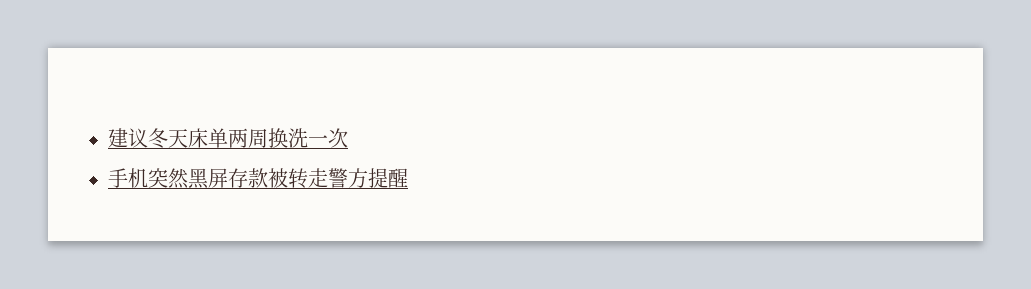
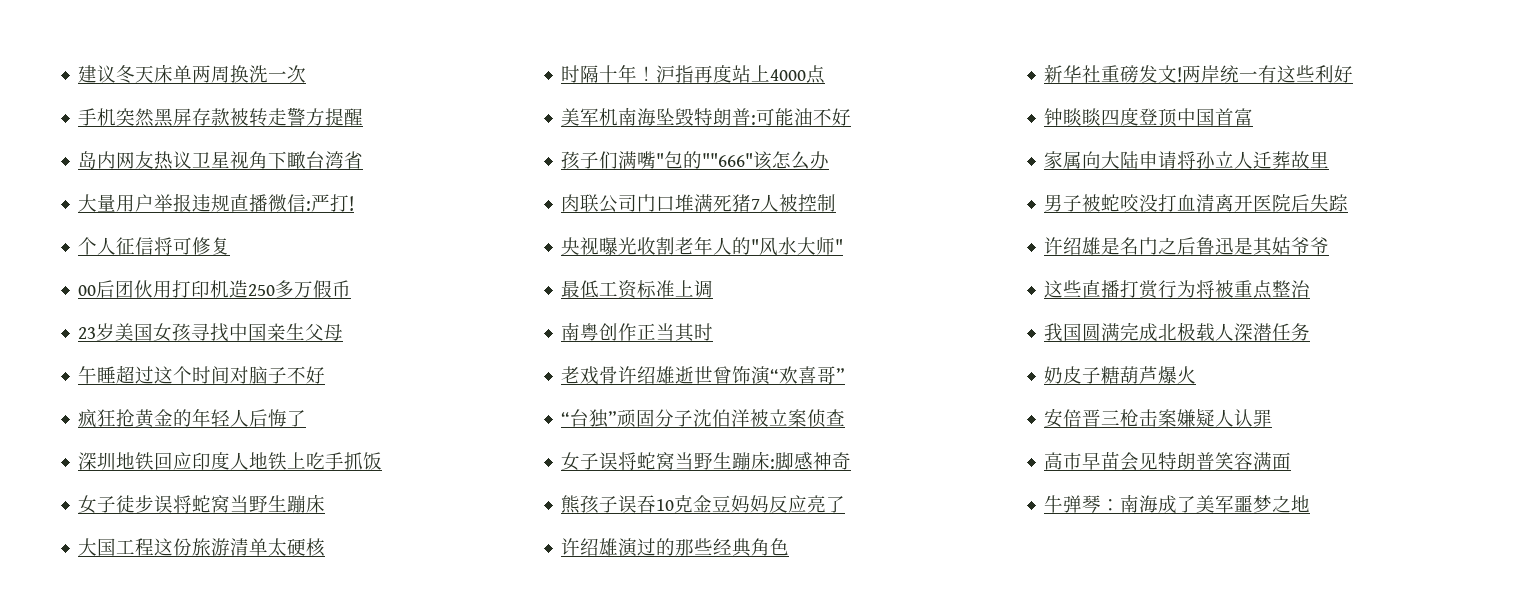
+ 岛内网友热议卫星视角下瞰台湾省
+ 大量用户举报违规直播微信:严打!
+ 个人征信将可修复
+ 00后团伙用打印机造250多万假币
+ 23岁美国女孩寻找中国亲生父母
+ 午睡超过这个时间对脑子不好
+ 疯狂抢黄金的年轻人后悔了
+ 深圳地铁回应印度人地铁上吃手抓饭
+ 女子徒步误将蛇窝当野生蹦床
+ 大国工程这份旅游清单太硬核
+ 时隔十年！沪指再度站上4000点
+ 美军机南海坠毁特朗普:可能油不好
+ 孩子们满嘴"包的""666"该怎么办
+ 肉联公司门口堆满死猪7人被控制
+ 央视曝光收割老年人的"风水大师"
+ 最低工资标准上调
+ 南粤创作正当其时
+ 老戏骨许绍雄逝世曾饰演“欢喜哥”
+ “台独”顽固分子沈伯洋被立案侦查
+ 女子误将蛇窝当野生蹦床:脚感神奇
+ 熊孩子误吞10克金豆妈妈反应亮了
+ 许绍雄演过的那些经典角色
+ 新华社重磅发文!两岸统一有这些利好
+ 钟睒睒四度登顶中国首富
+ 家属向大陆申请将孙立人迁葬故里
+ 男子被蛇咬没打血清离开医院后失踪
+ 许绍雄是名门之后鲁迅是其姑爷爷
+ 这些直播打赏行为将被重点整治
+ 我国圆满完成北极载人深潜任务
+ 奶皮子糖葫芦爆火
+ 安倍晋三枪击案嫌疑人认罪
+ 高市早苗会见特朗普笑容满面
+ 牛弹琴：南海成了美军噩梦之地

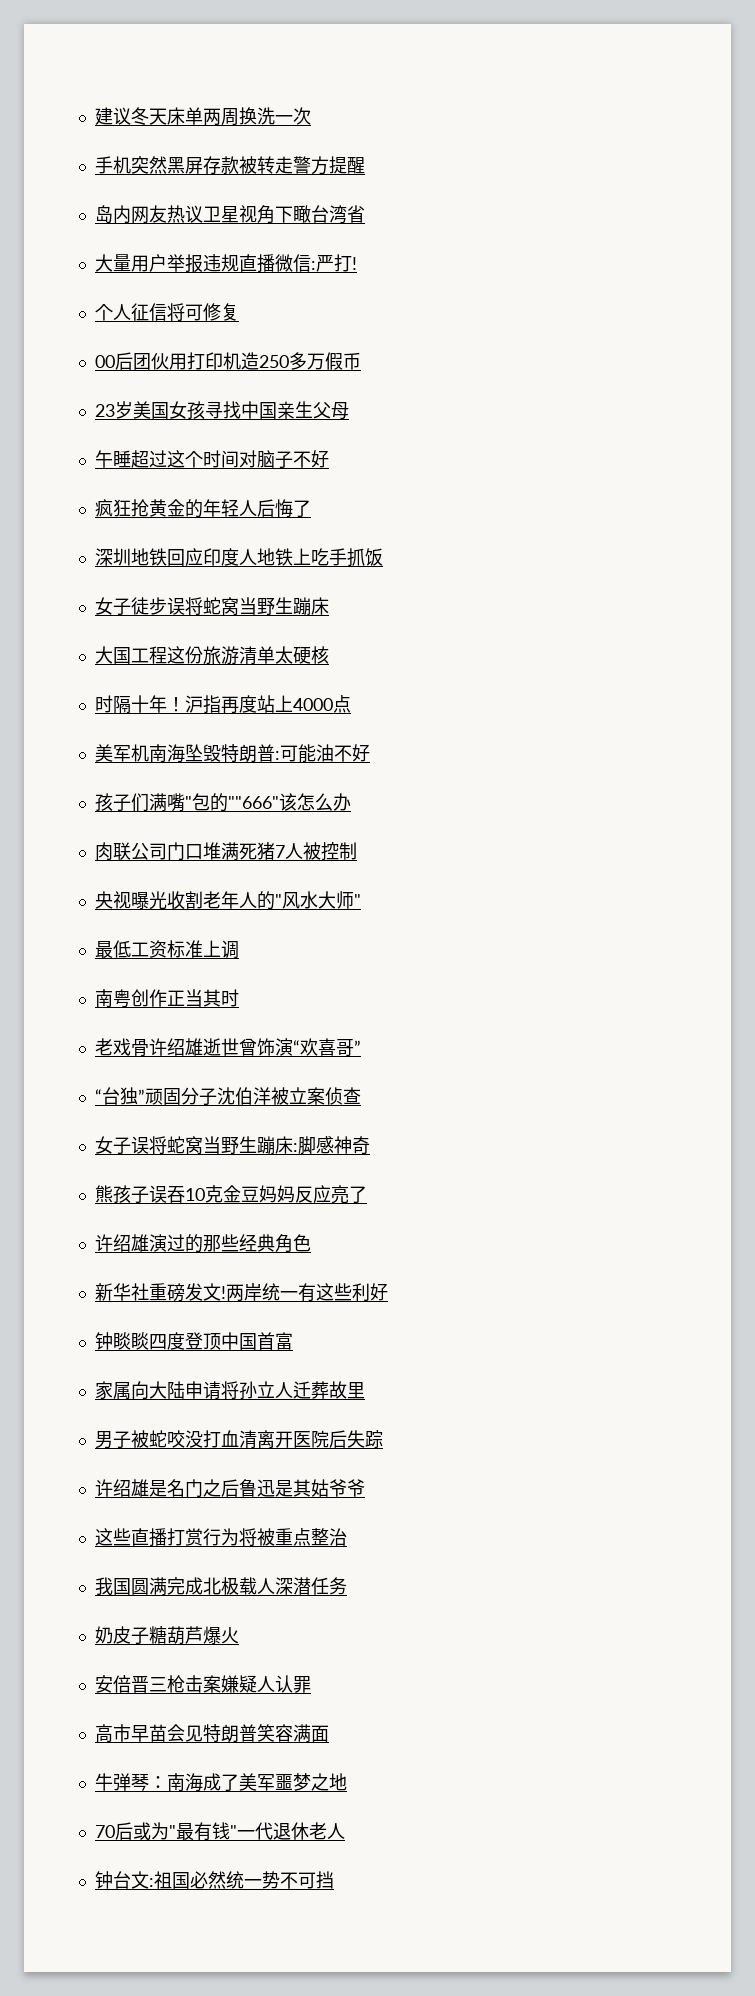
+ 70后或为"最有钱"一代退休老人
+ 钟台文:祖国必然统一势不可挡

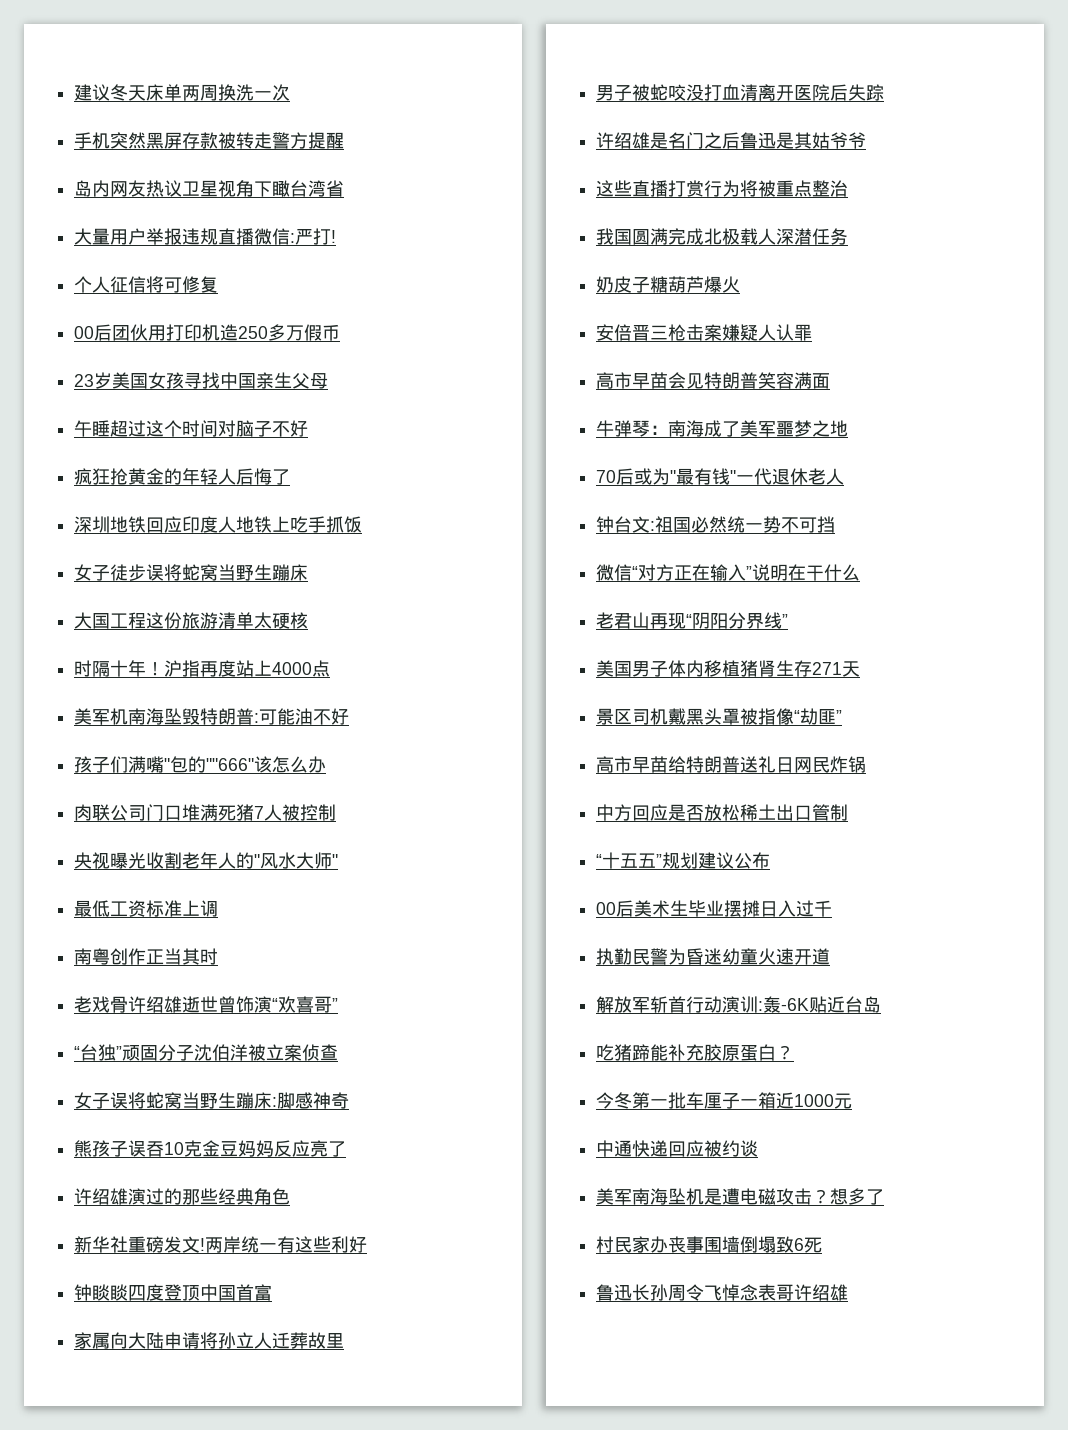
+ 微信“对方正在输入”说明在干什么
+ 老君山再现“阴阳分界线”
+ 美国男子体内移植猪肾生存271天
+ 景区司机戴黑头罩被指像“劫匪”
+ 高市早苗给特朗普送礼日网民炸锅
+ 中方回应是否放松稀土出口管制
+ “十五五”规划建议公布
+ 00后美术生毕业摆摊日入过千
+ 执勤民警为昏迷幼童火速开道
+ 解放军斩首行动演训:轰-6K贴近台岛
+ 吃猪蹄能补充胶原蛋白？
+ 今冬第一批车厘子一箱近1000元
+ 中通快递回应被约谈
+ 美军南海坠机是遭电磁攻击？想多了
+ 村民家办丧事围墙倒塌致6死
+ 鲁迅长孙周令飞悼念表哥许绍雄

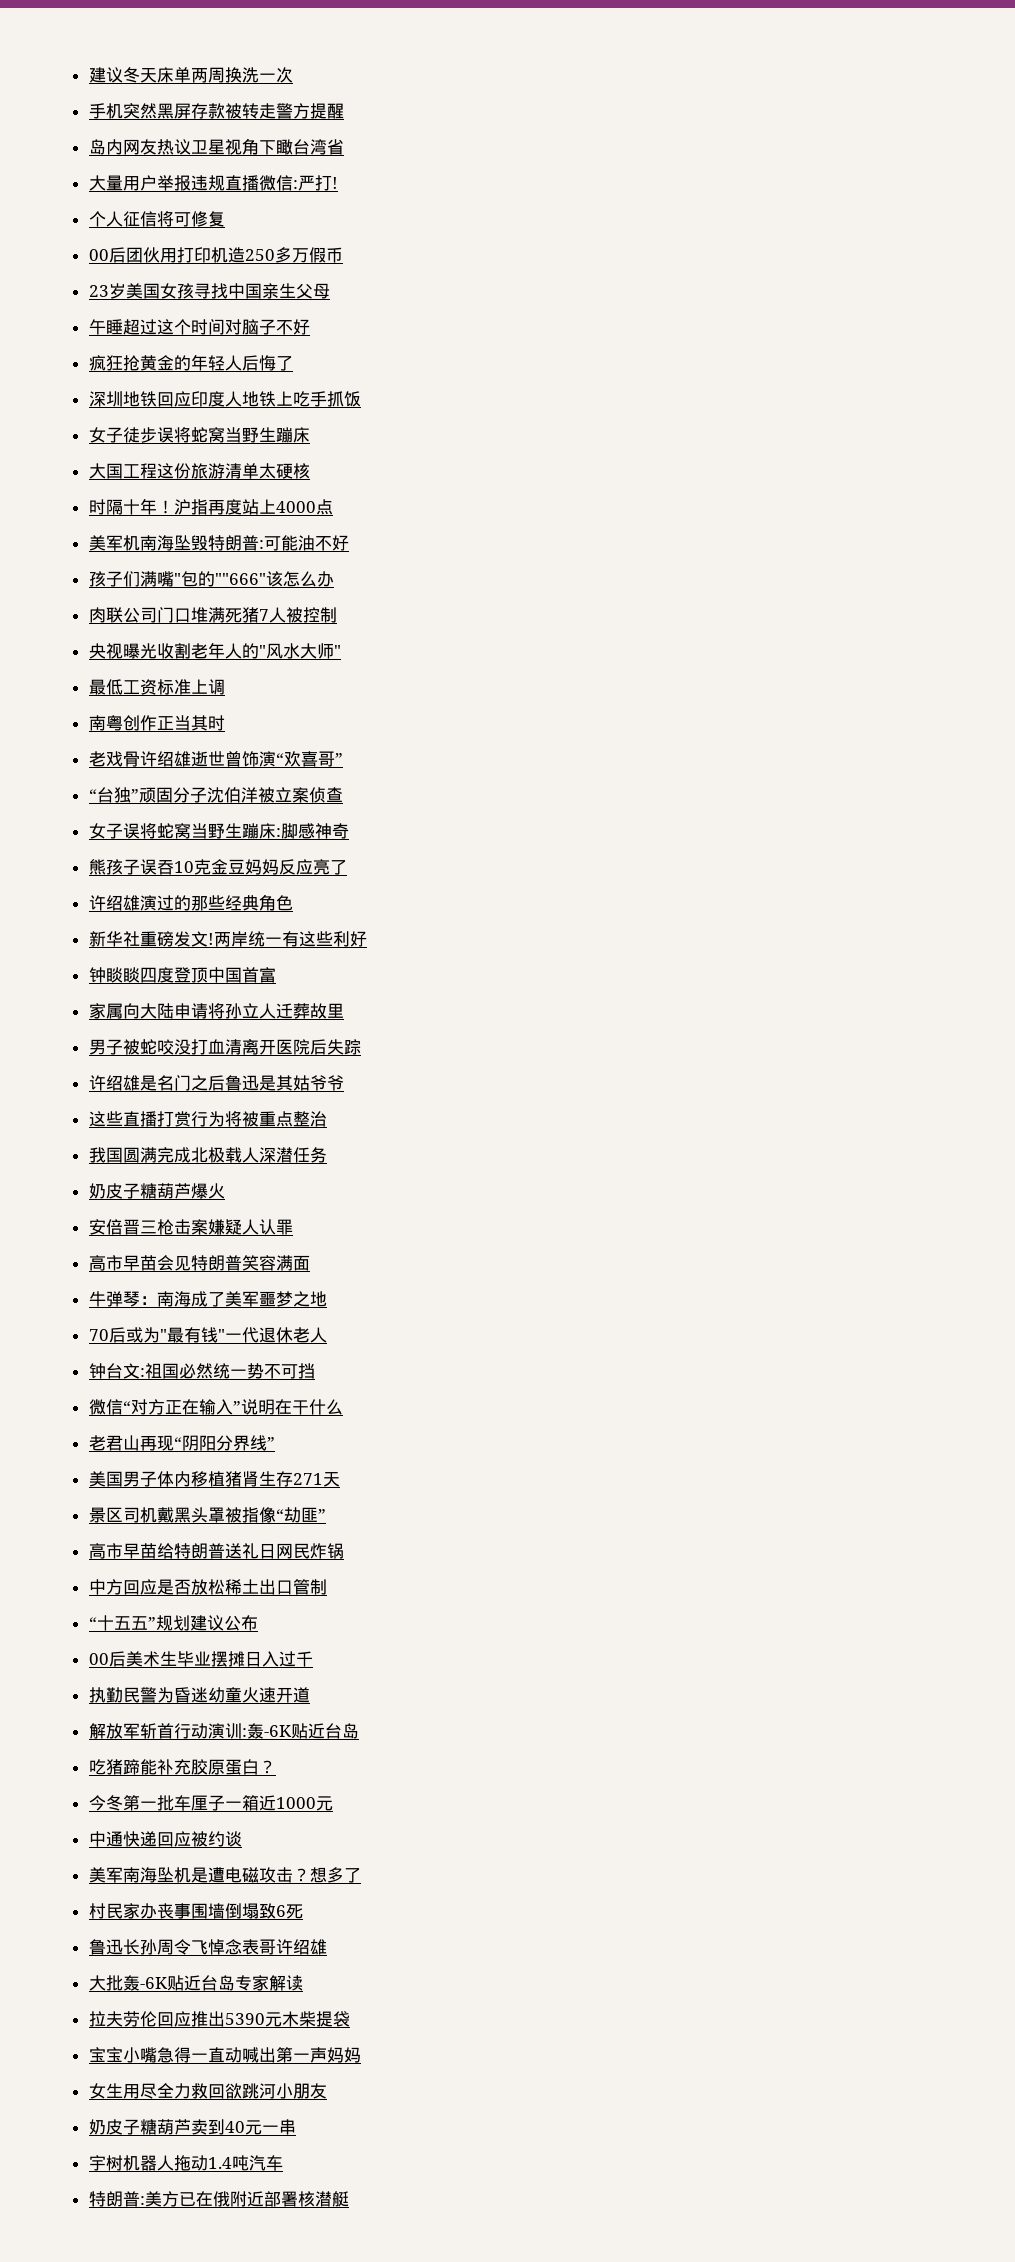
+ 大批轰-6K贴近台岛专家解读
+ 拉夫劳伦回应推出5390元木柴提袋
+ 宝宝小嘴急得一直动喊出第一声妈妈
+ 女生用尽全力救回欲跳河小朋友
+ 奶皮子糖葫芦卖到40元一串
+ 宇树机器人拖动1.4吨汽车
+ 特朗普:美方已在俄附近部署核潜艇

